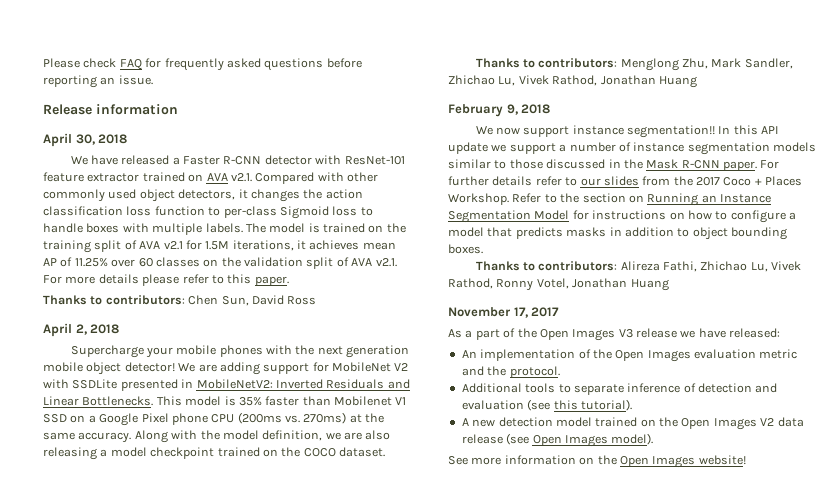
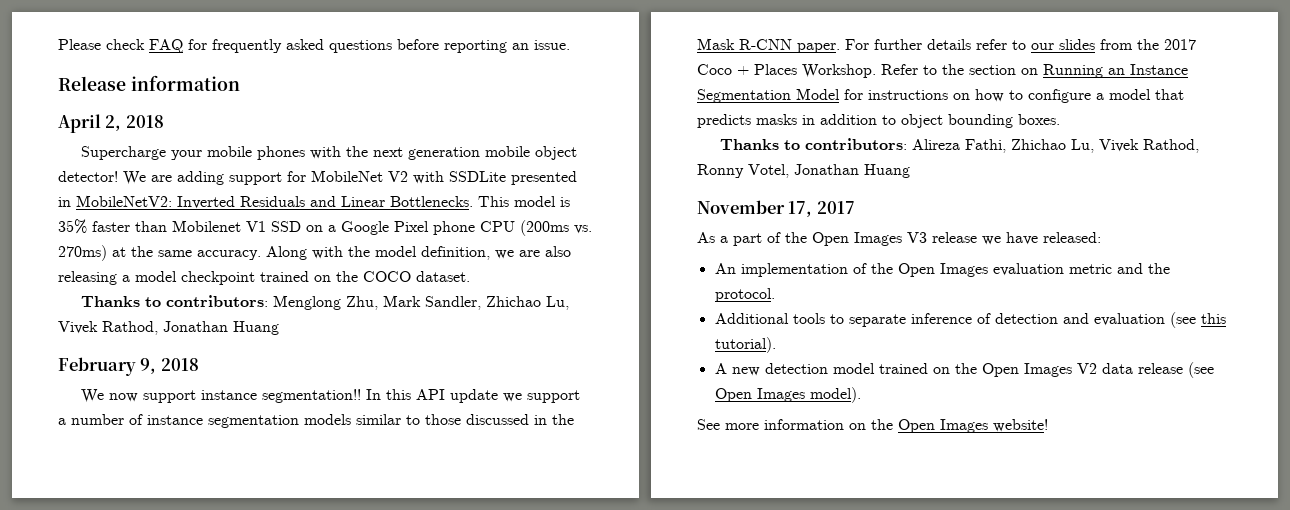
- April 30, 2018
- We have released a Faster R-CNN detector with ResNet-101 feature extractor trained on AVA v2.1. Compared with other commonly used object detectors, it changes the action classification loss function to per-class Sigmoid loss to handle boxes with multiple labels. The model is trained on the training split of AVA v2.1 for 1.5M iterations, it achieves mean AP of 11.25% over 60 classes on the validation split of AVA v2.1. For more details please refer to this paper.
- Thanks to contributors: Chen Sun, David Ross

